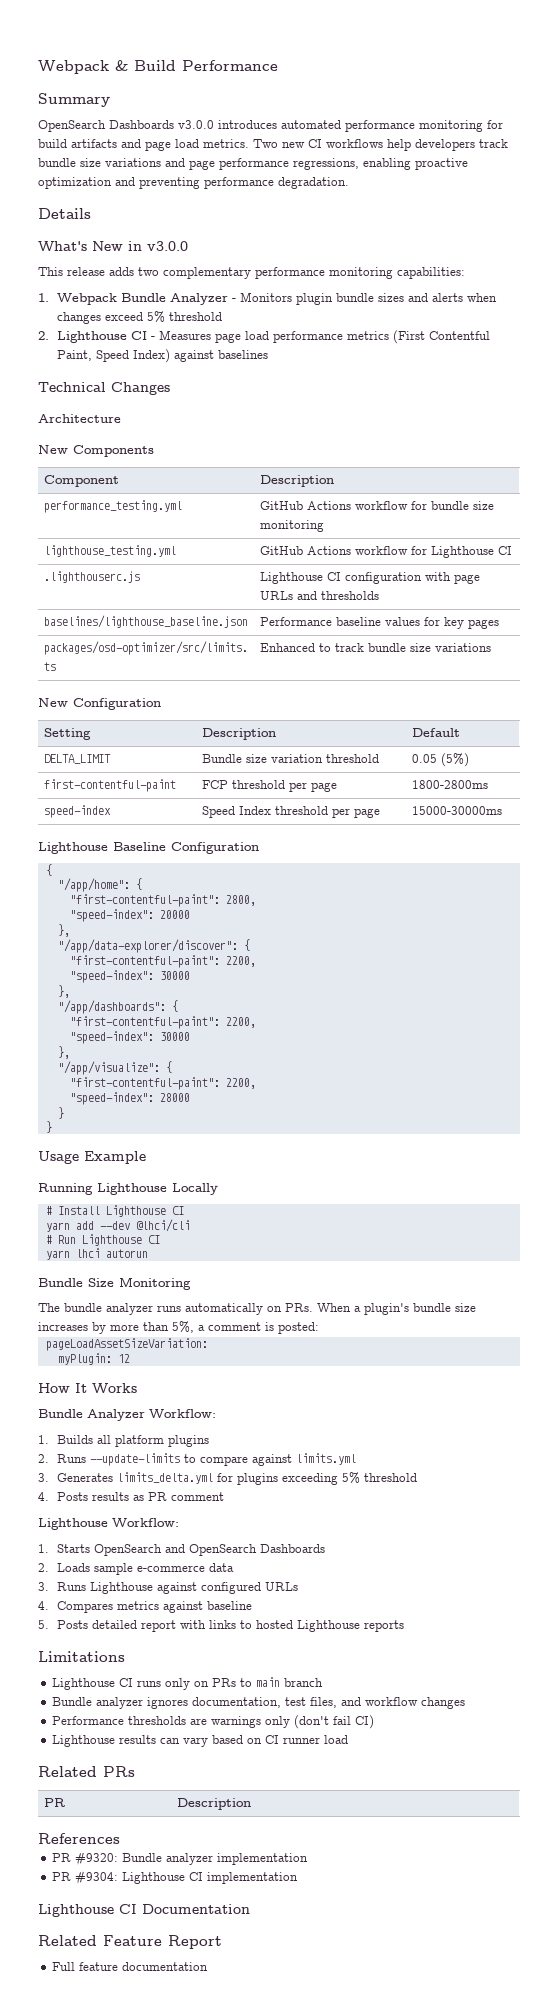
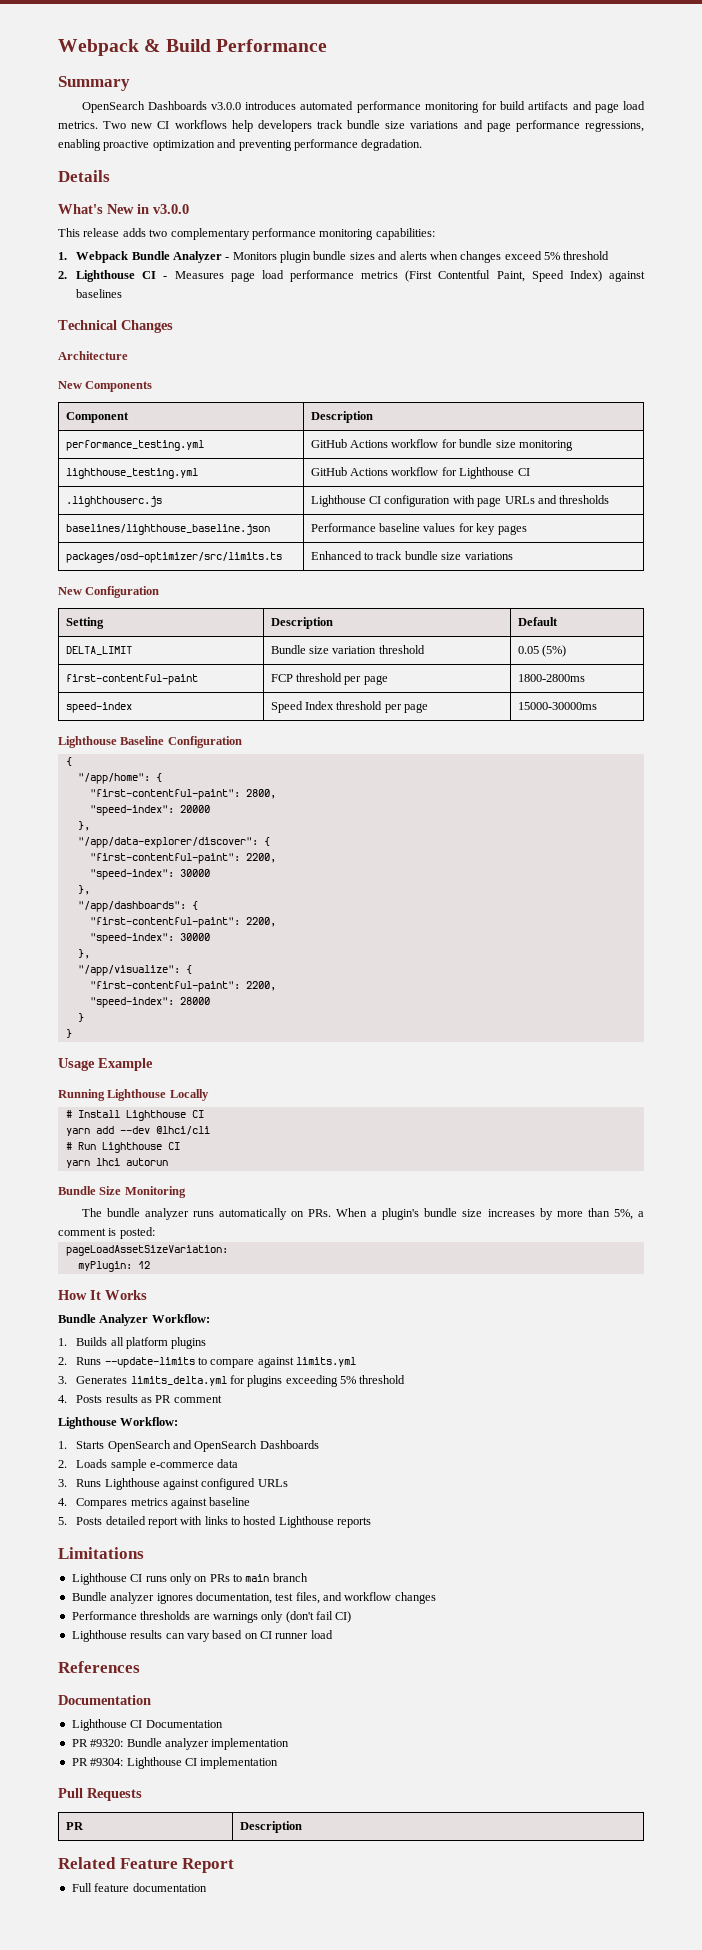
- Related PRs
- PR | Description
  References
+ Documentation
+ Lighthouse CI Documentation
- Lighthouse CI Documentation
+ Pull Requests
+ PR | Description

